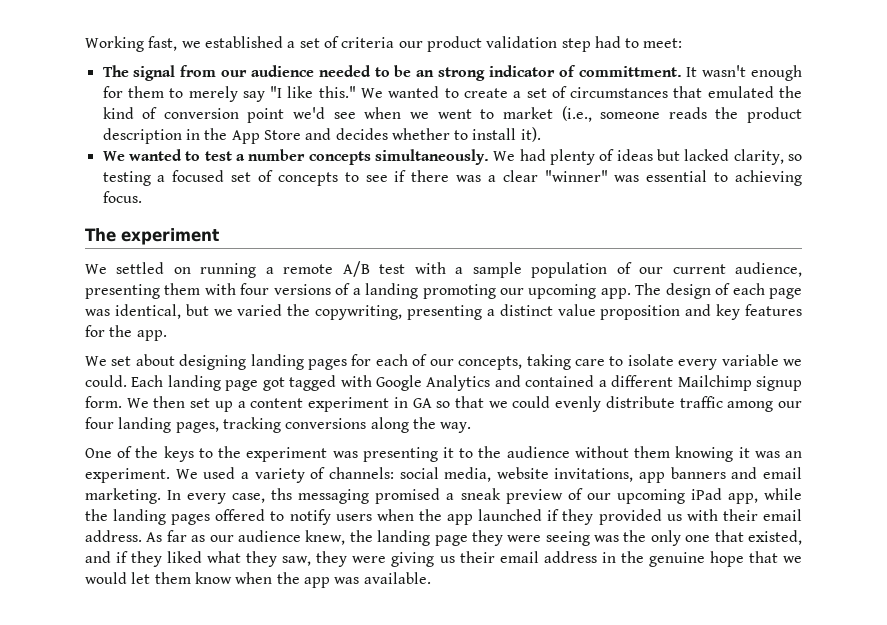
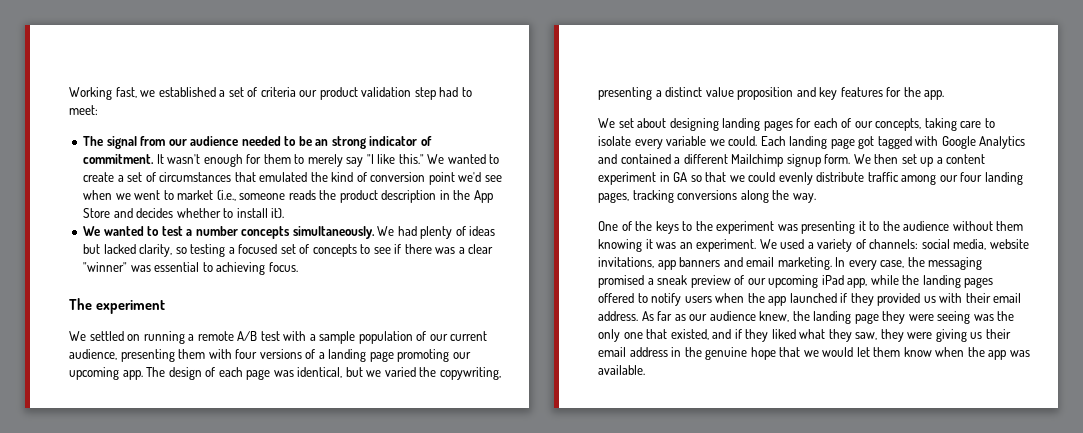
- The signal from our audience needed to be an strong indicator of committment.
+ The signal from our audience needed to be an strong indicator of commitment.
- We settled on running a remote A/B test with a sample population of our current audience, presenting them with four versions of a landing promoting our upcoming app.
+ We settled on running a remote A/B test with a sample population of our current audience, presenting them with four versions of a landing page promoting our upcoming app.
- In every case, ths messaging promised a sneak preview of our upcoming iPad app, while the landing pages offered to notify users when the app launched if they provided us with their email address.
+ In every case, the messaging promised a sneak preview of our upcoming iPad app, while the landing pages offered to notify users when the app launched if they provided us with their email address.

